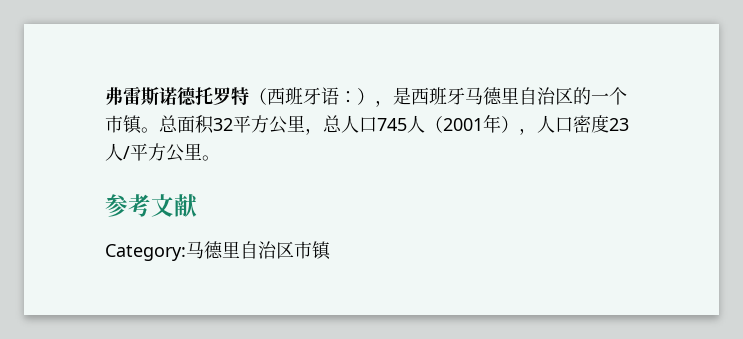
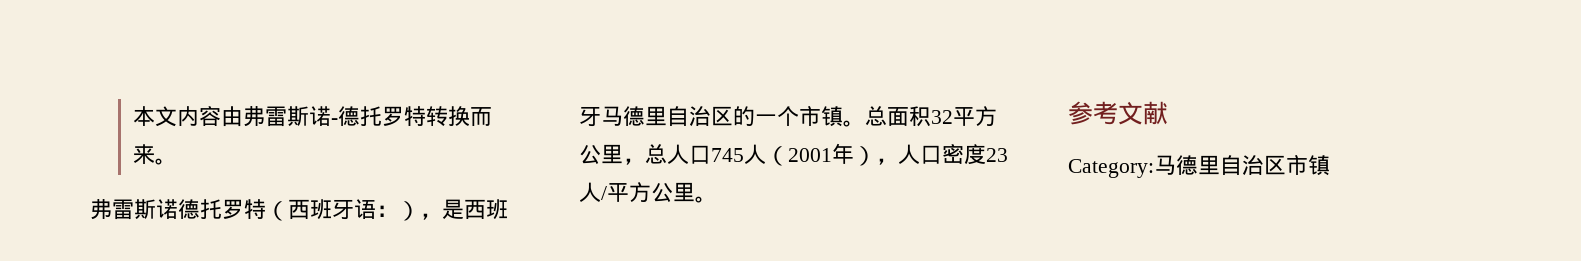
+ 本文内容由弗雷斯诺-德托罗特转换而来。

